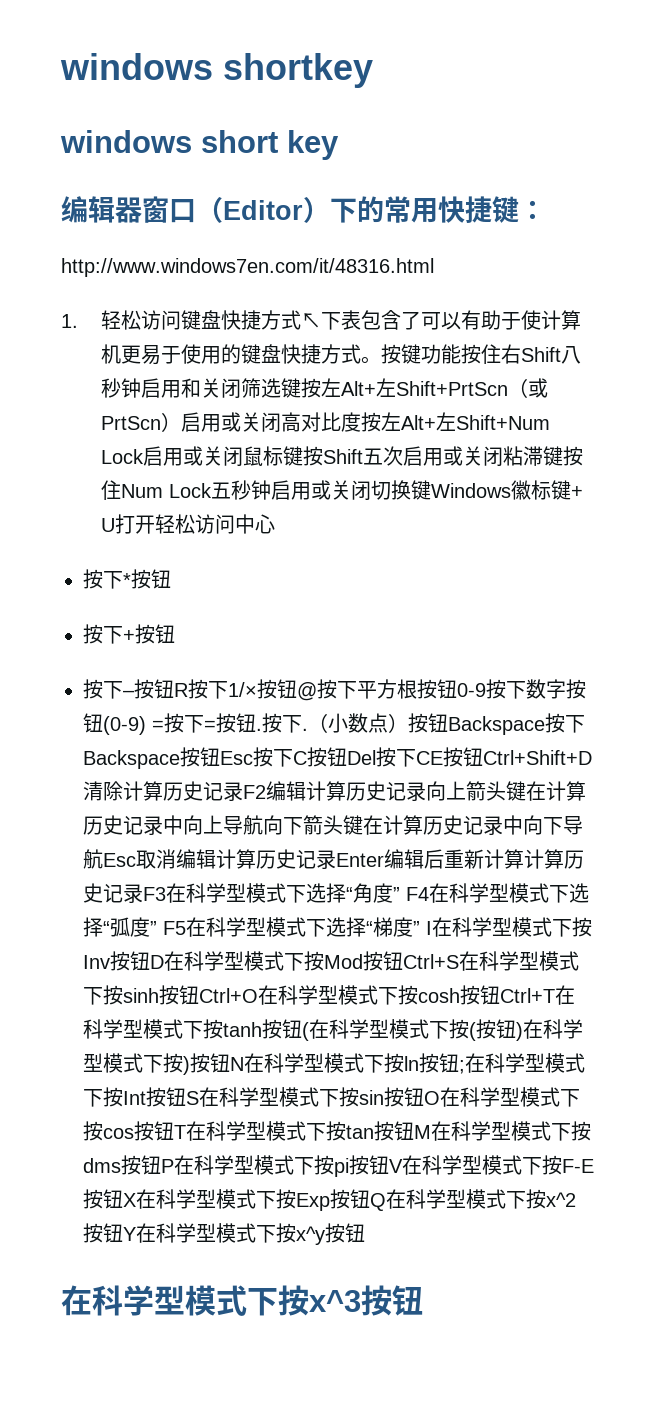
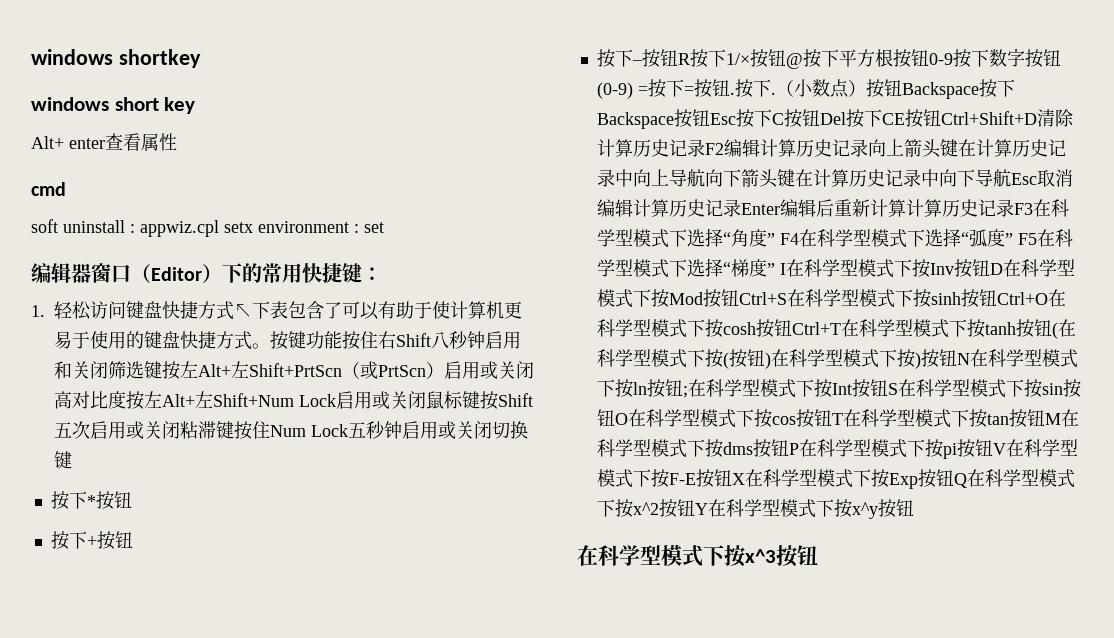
+ Alt+ enter查看属性
+ cmd
+ soft uninstall : appwiz.cpl setx environment : set
- http://www.windows7en.com/it/48316.html
- 按键功能按住右Shift八秒钟启用和关闭筛选键按左Alt+左Shift+PrtScn（或PrtScn）启用或关闭高对比度按左Alt+左Shift+Num Lock启用或关闭鼠标键按Shift五次启用或关闭粘滞键按住Num Lock五秒钟启用或关闭切换键Windows徽标键+ U打开轻松访问中心
+ 按键功能按住右Shift八秒钟启用和关闭筛选键按左Alt+左Shift+PrtScn（或PrtScn）启用或关闭高对比度按左Alt+左Shift+Num Lock启用或关闭鼠标键按Shift五次启用或关闭粘滞键按住Num Lock五秒钟启用或关闭切换键

